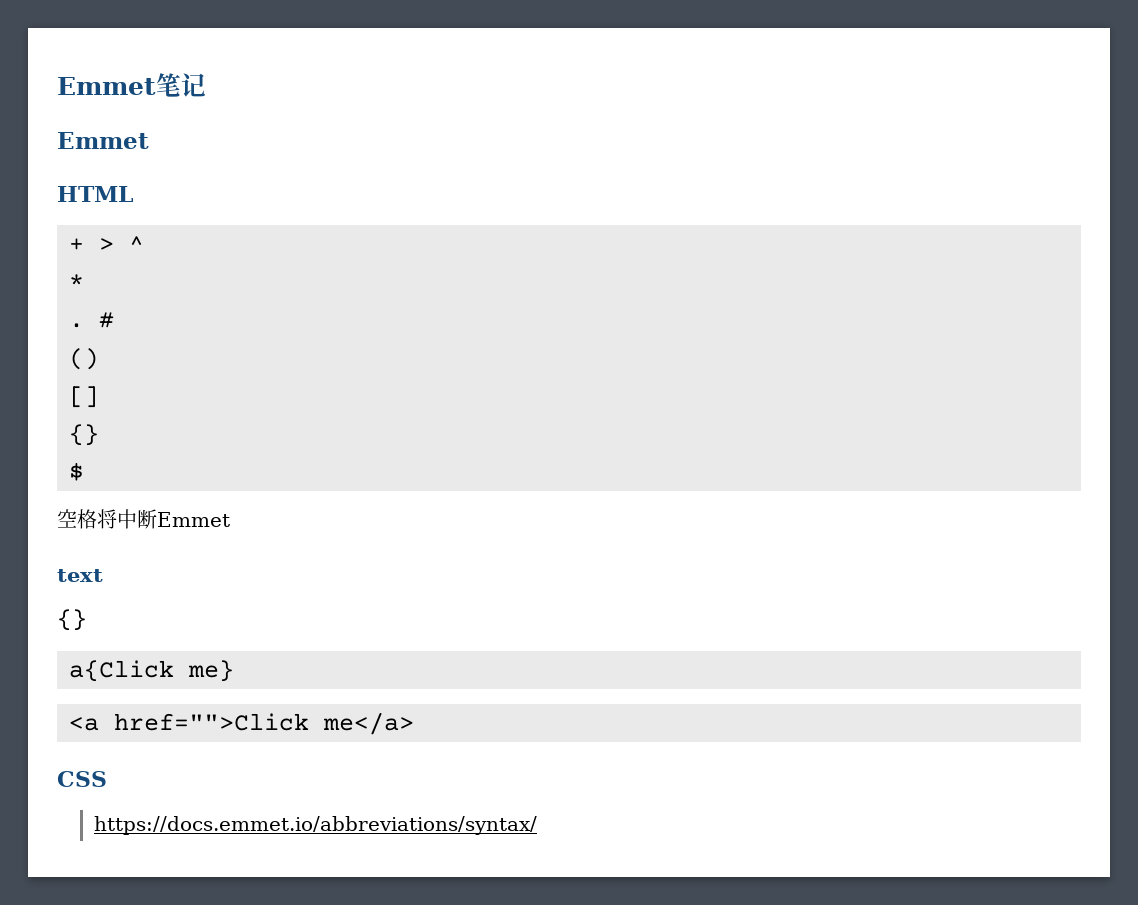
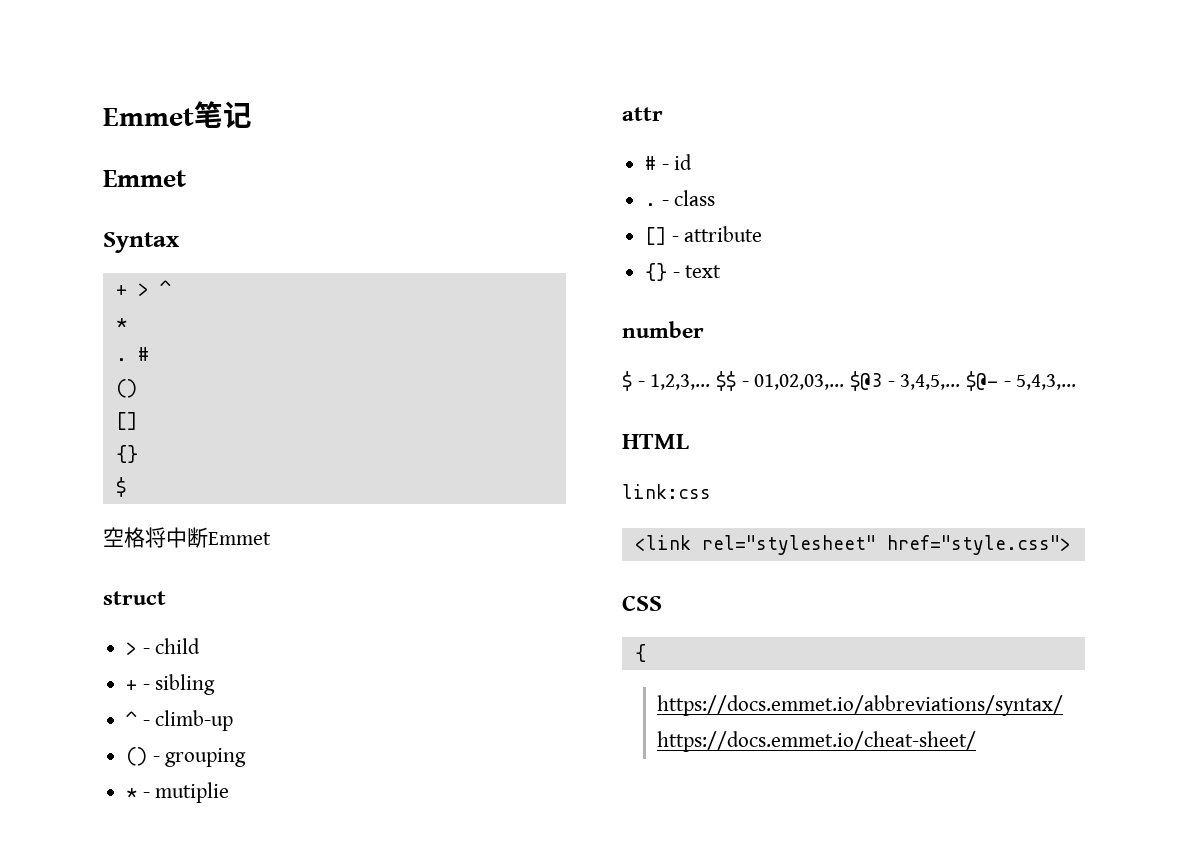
- HTML
+ Syntax
- text
- {}
- a{Click me}
- <a href="">Click me</a>
+ struct
+ > - child
+ + - sibling
+ ^ - climb-up
+ () - grouping
+ * - mutiplie
+ attr
+ # - id
+ . - class
+ [] - attribute
+ {} - text
+ number
+ $ - 1,2,3,... $$ - 01,02,03,... $@3 - 3,4,5,... $@- - 5,4,3,...
+ HTML
+ link:css
+ <link rel="stylesheet" href="style.css">
+ {
- https://docs.emmet.io/abbreviations/syntax/
+ https://docs.emmet.io/abbreviations/syntax/ https://docs.emmet.io/cheat-sheet/

